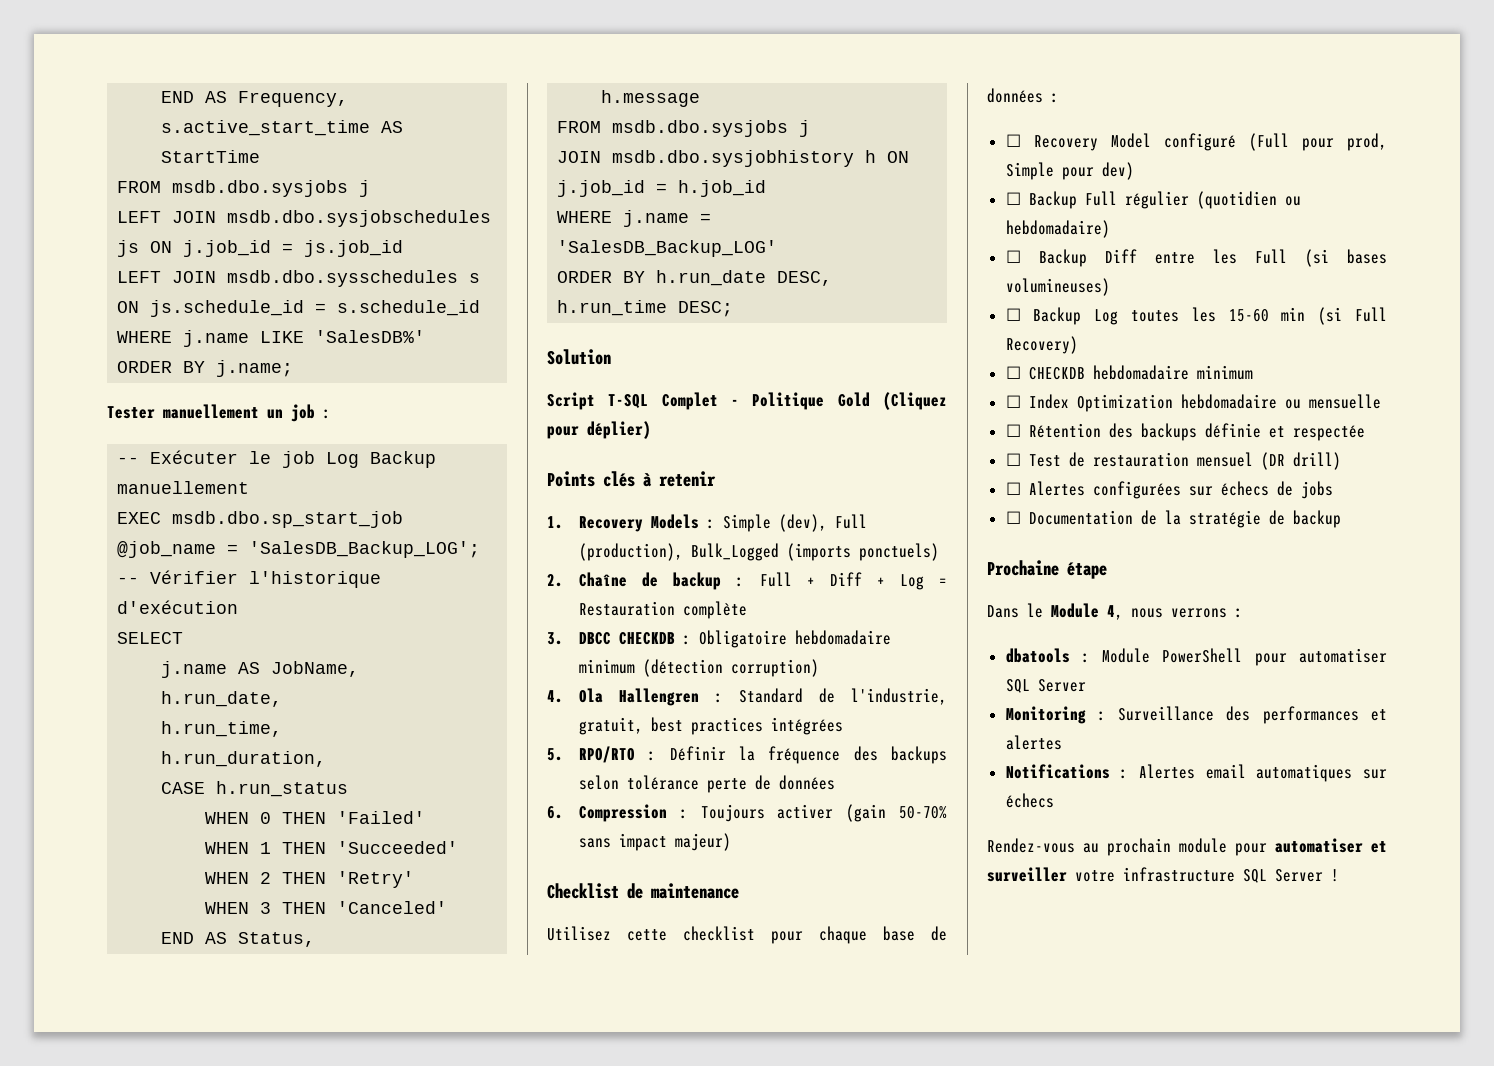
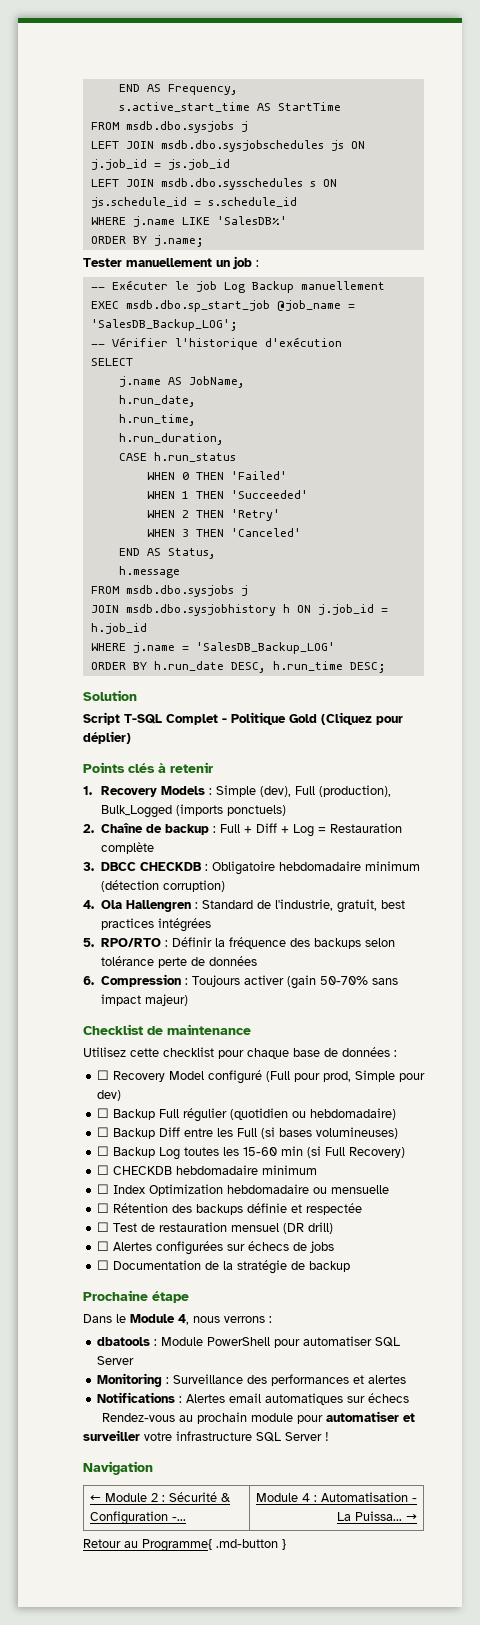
+ Navigation
+ ← Module 2 : Sécurité & Configuration -... | Module 4 : Automatisation - La Puissa... →
+ Retour au Programme{ .md-button }

